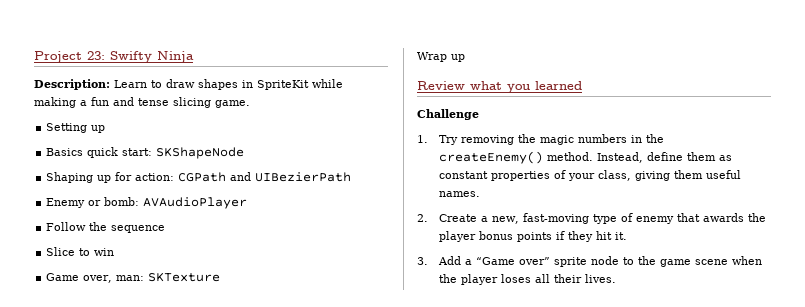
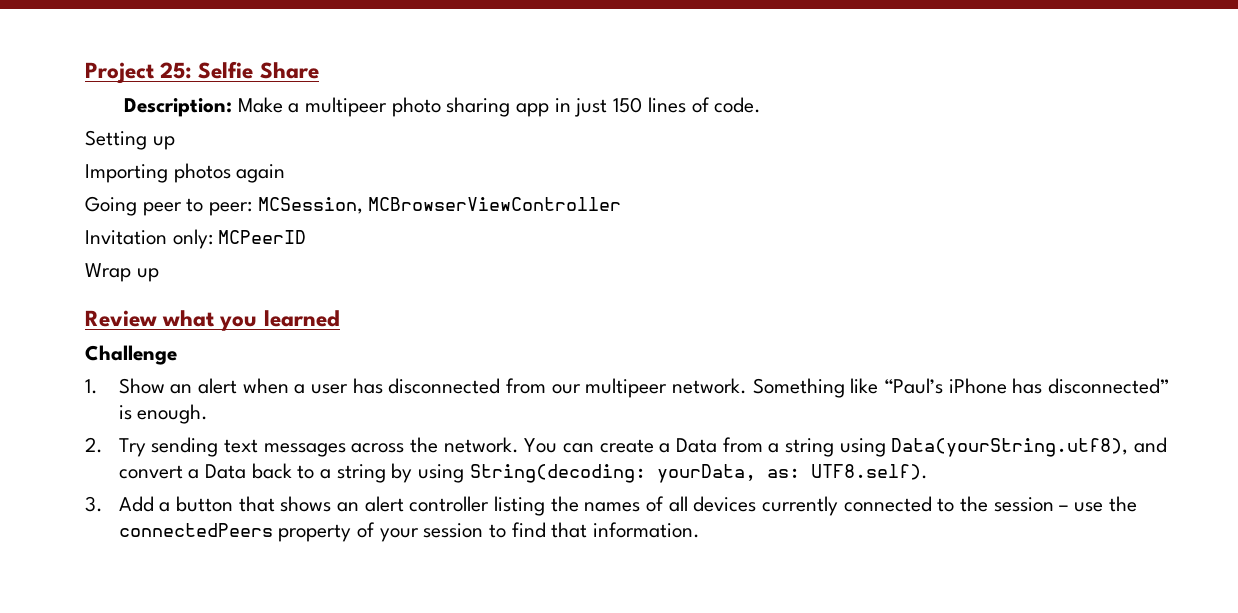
- Project 23: Swifty Ninja
- Description: Learn to draw shapes in SpriteKit while making a fun and tense slicing game.
+ Project 25: Selfie Share
+ Description: Make a multipeer photo sharing app in just 150 lines of code.
  Setting up
- Basics quick start: SKShapeNode
- Shaping up for action: CGPath and UIBezierPath
- Enemy or bomb: AVAudioPlayer
- Follow the sequence
- Slice to win
- Game over, man: SKTexture
+ Importing photos again
+ Going peer to peer: MCSession, MCBrowserViewController
+ Invitation only: MCPeerID
- 1. Try removing the magic numbers in the createEnemy() method. Instead, define them as constant properties of your class, giving them useful names.
- 2. Create a new, fast-moving type of enemy that awards the player bonus points if they hit it.
- 3. Add a “Game over” sprite node to the game scene when the player loses all their lives.
+ 1. Show an alert when a user has disconnected from our multipeer network. Something like “Paul’s iPhone has disconnected” is enough.
+ 2. Try sending text messages across the network. You can create a Data from a string using Data(yourString.utf8), and convert a Data back to a string by using String(decoding: yourData, as: UTF8.self).
+ 3. Add a button that shows an alert controller listing the names of all devices currently connected to the session – use the connectedPeers property of your session to find that information.

